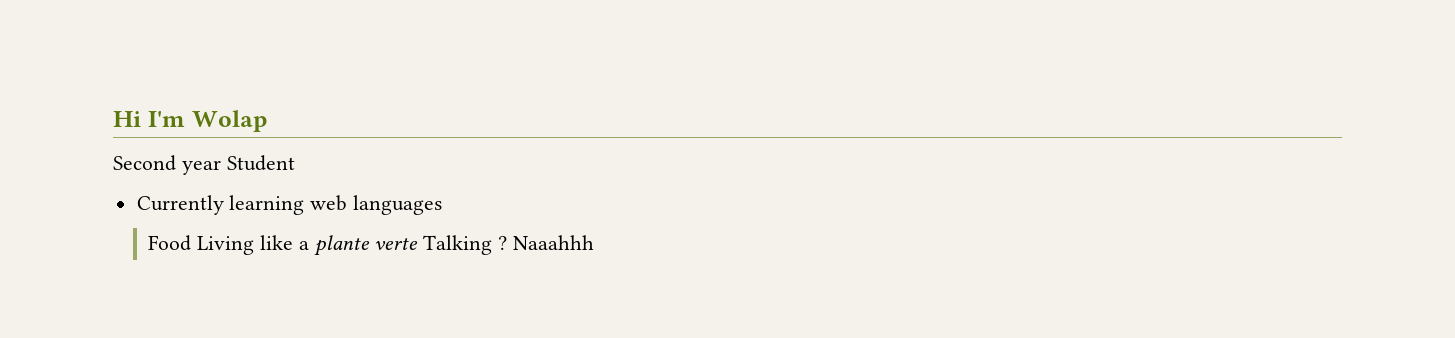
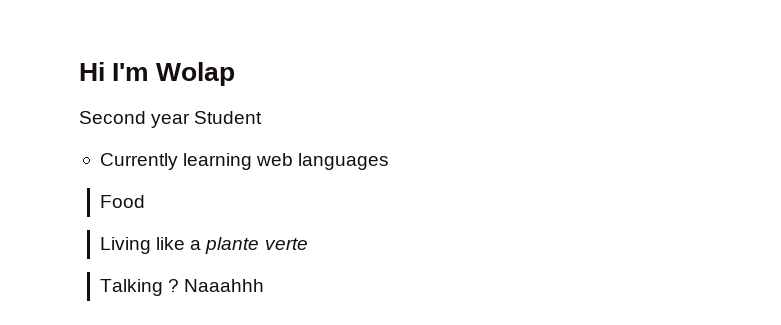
- Food Living like a plante verte Talking ?
+ Food
+ Living like a plante verte
+ Talking ?

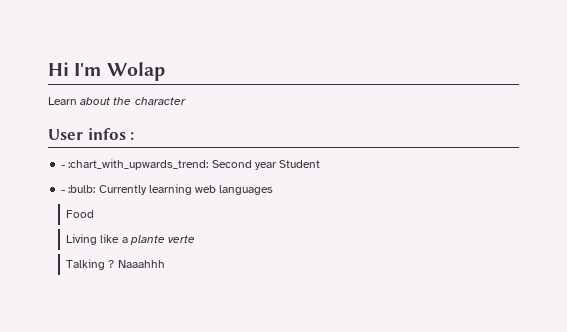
- Second year Student
+ Learn about the character
+ User infos :
+ - :chart_with_upwards_trend: Second year Student
- Currently learning web languages
+ - :bulb: Currently learning web languages

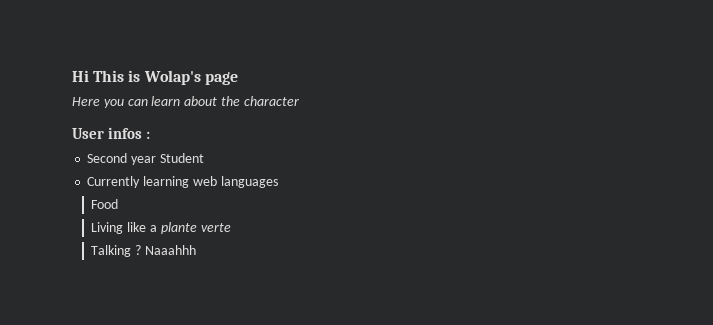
- Hi I'm Wolap
- Learn about the character
+ Hi This is Wolap's page
+ Here you can learn about the character
- - :chart_with_upwards_trend: Second year Student
+ Second year Student
- - :bulb: Currently learning web languages
+ Currently learning web languages

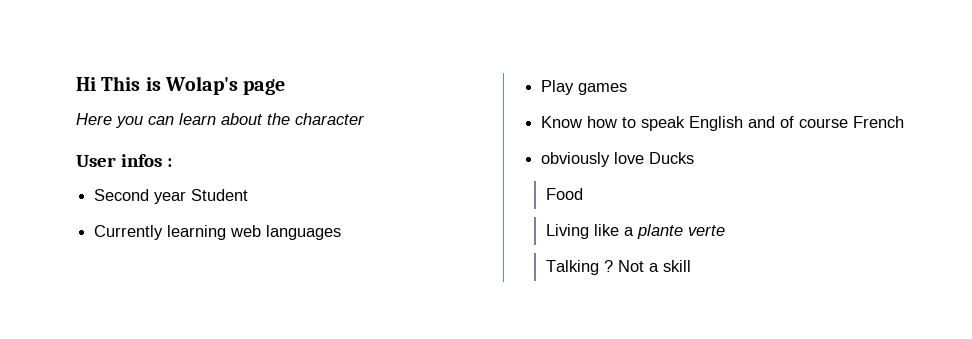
+ Play games
+ Know how to speak English and of course French
+ obviously love Ducks
- Naaahhh
+ Not a skill

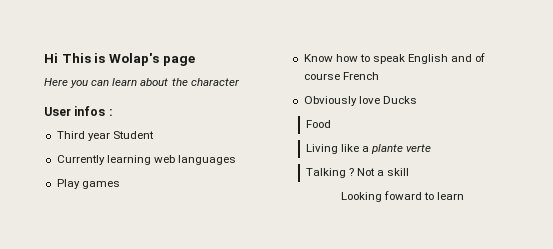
- Second year Student
+ Third year Student
- obviously love Ducks
+ Obviously love Ducks
+ Looking foward to learn

